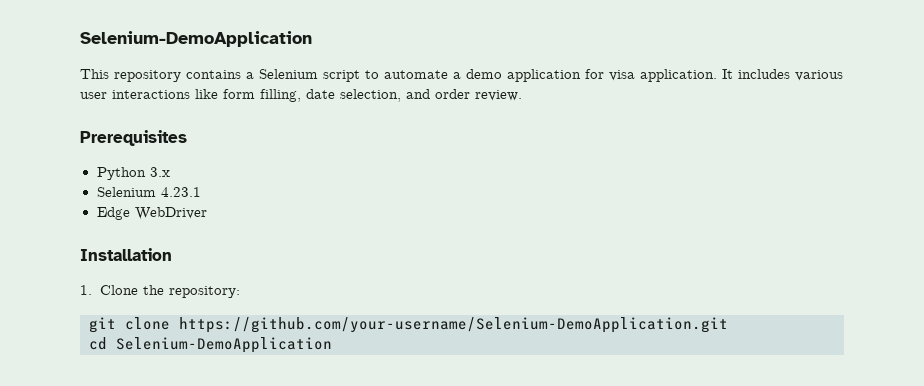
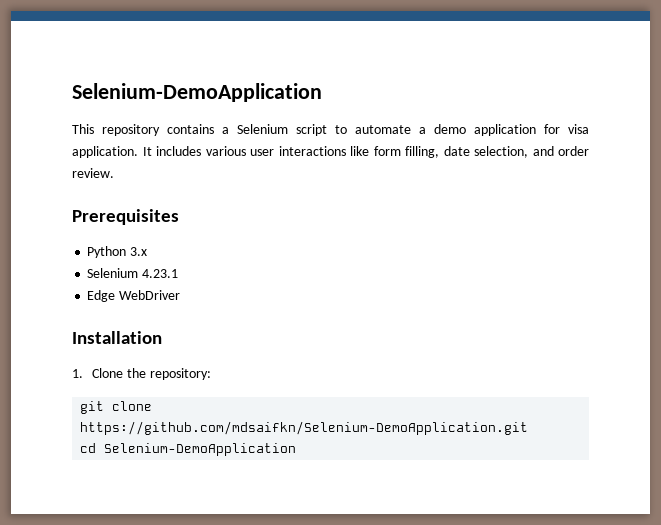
- git clone https://github.com/your-username/Selenium-DemoApplication.git
+ git clone https://github.com/mdsaifkn/Selenium-DemoApplication.git

